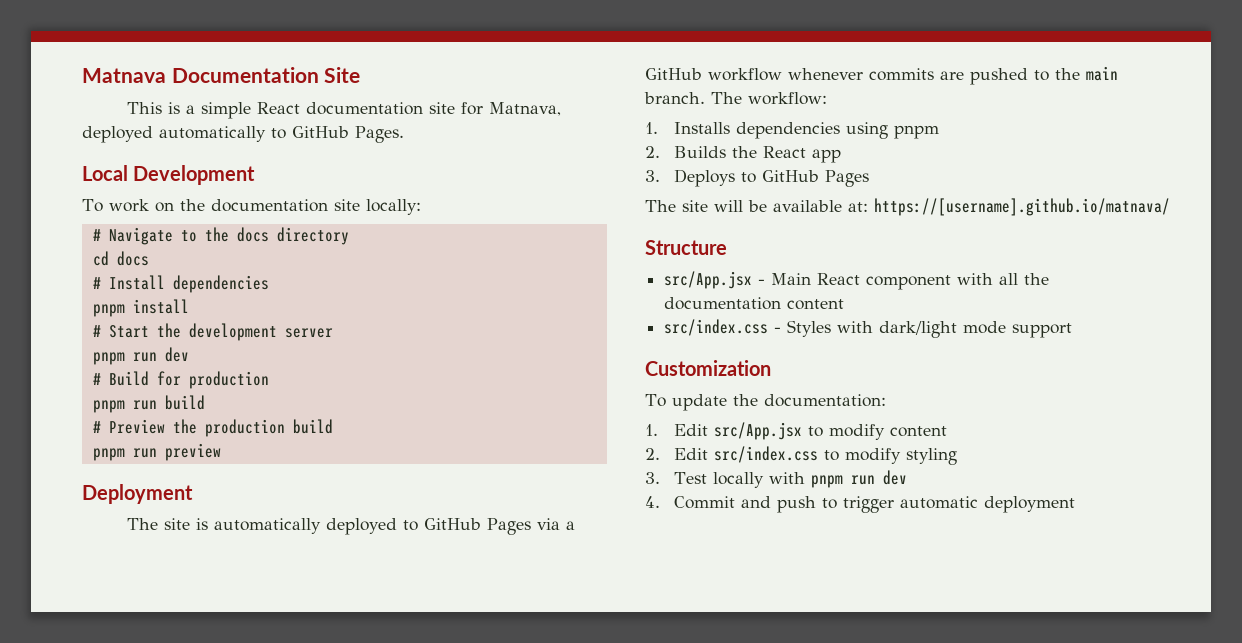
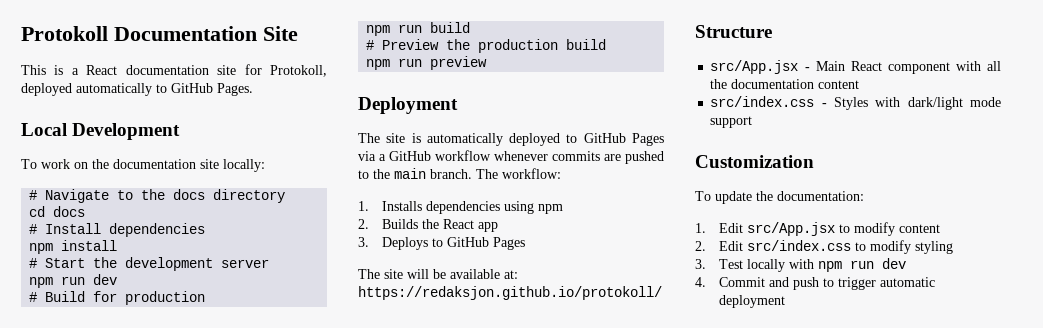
- Matnava Documentation Site
+ Protokoll Documentation Site
- This is a simple React documentation site for Matnava, deployed automatically to GitHub Pages.
+ This is a React documentation site for Protokoll, deployed automatically to GitHub Pages.
- pnpm install
+ npm install
  # Start the development server
- pnpm run dev
+ npm run dev
- pnpm run build
+ npm run build
- pnpm run preview
+ npm run preview
- 1. Installs dependencies using pnpm
+ 1. Installs dependencies using npm
- The site will be available at: https://[username].github.io/matnava/
+ The site will be available at: https://redaksjon.github.io/protokoll/
- 3. Test locally with pnpm run dev
+ 3. Test locally with npm run dev

